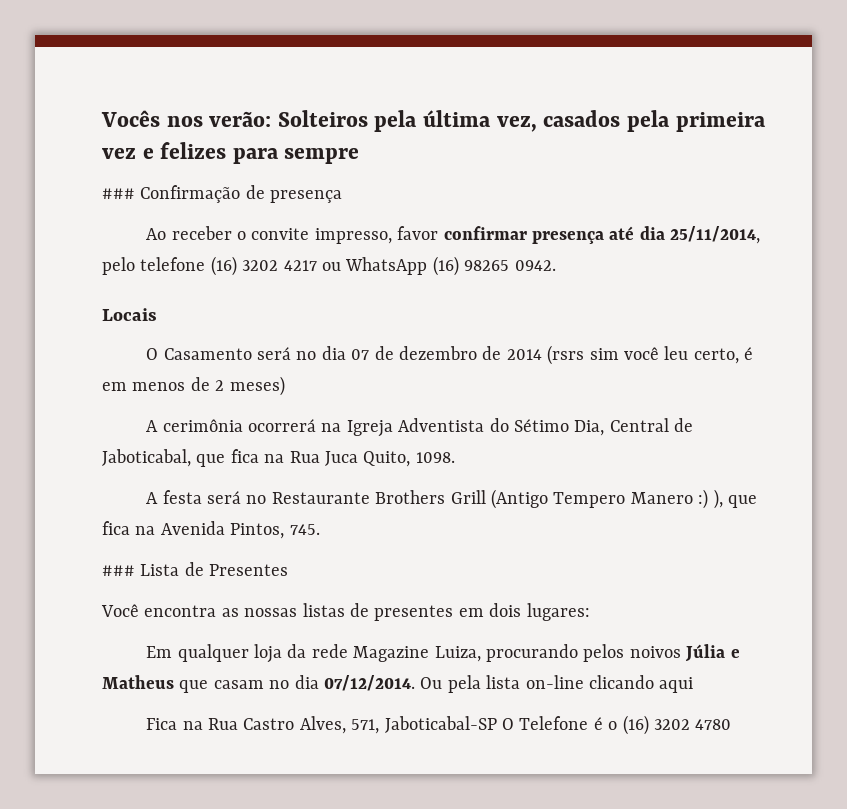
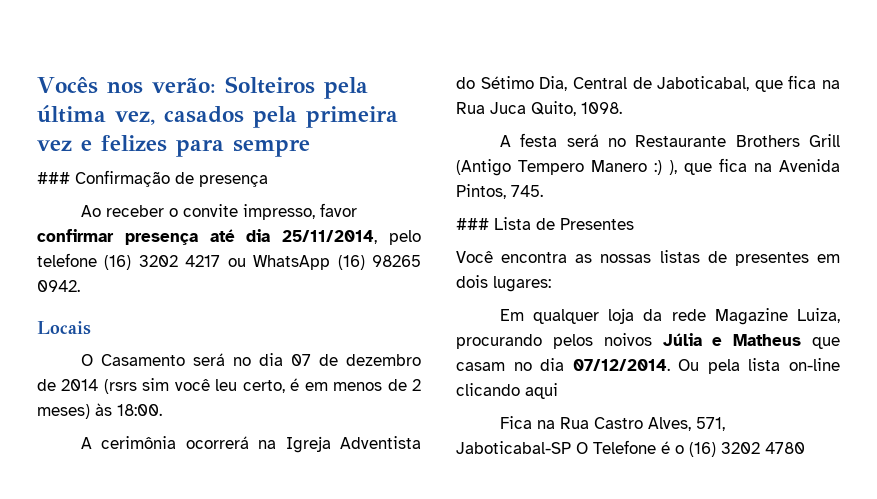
- O Casamento será no dia 07 de dezembro de 2014 (rsrs sim você leu certo, é em menos de 2 meses)
+ O Casamento será no dia 07 de dezembro de 2014 (rsrs sim você leu certo, é em menos de 2 meses) às 18:00.

